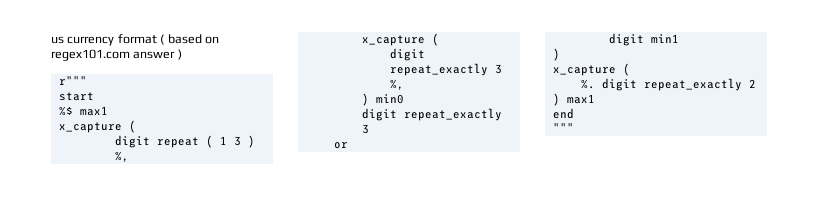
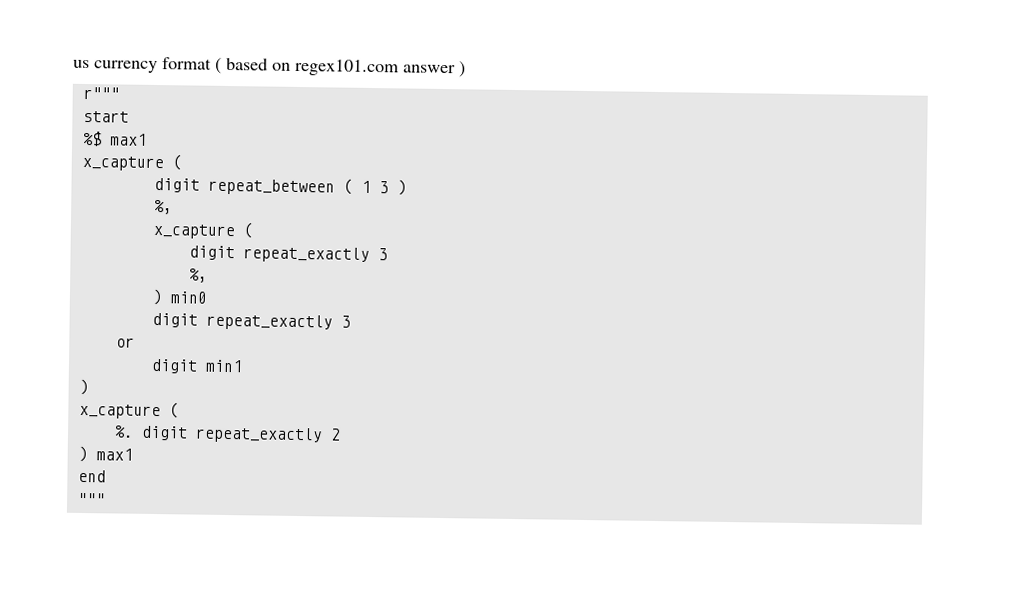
- digit repeat ( 1 3 )
+ digit repeat_between ( 1 3 )

